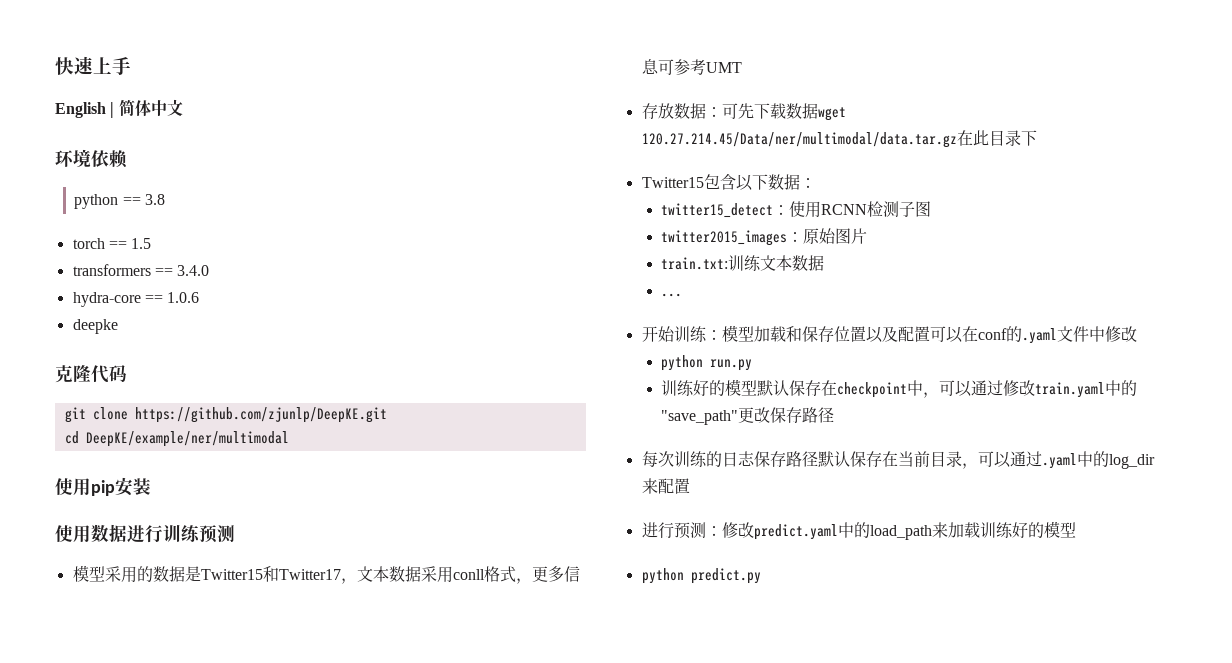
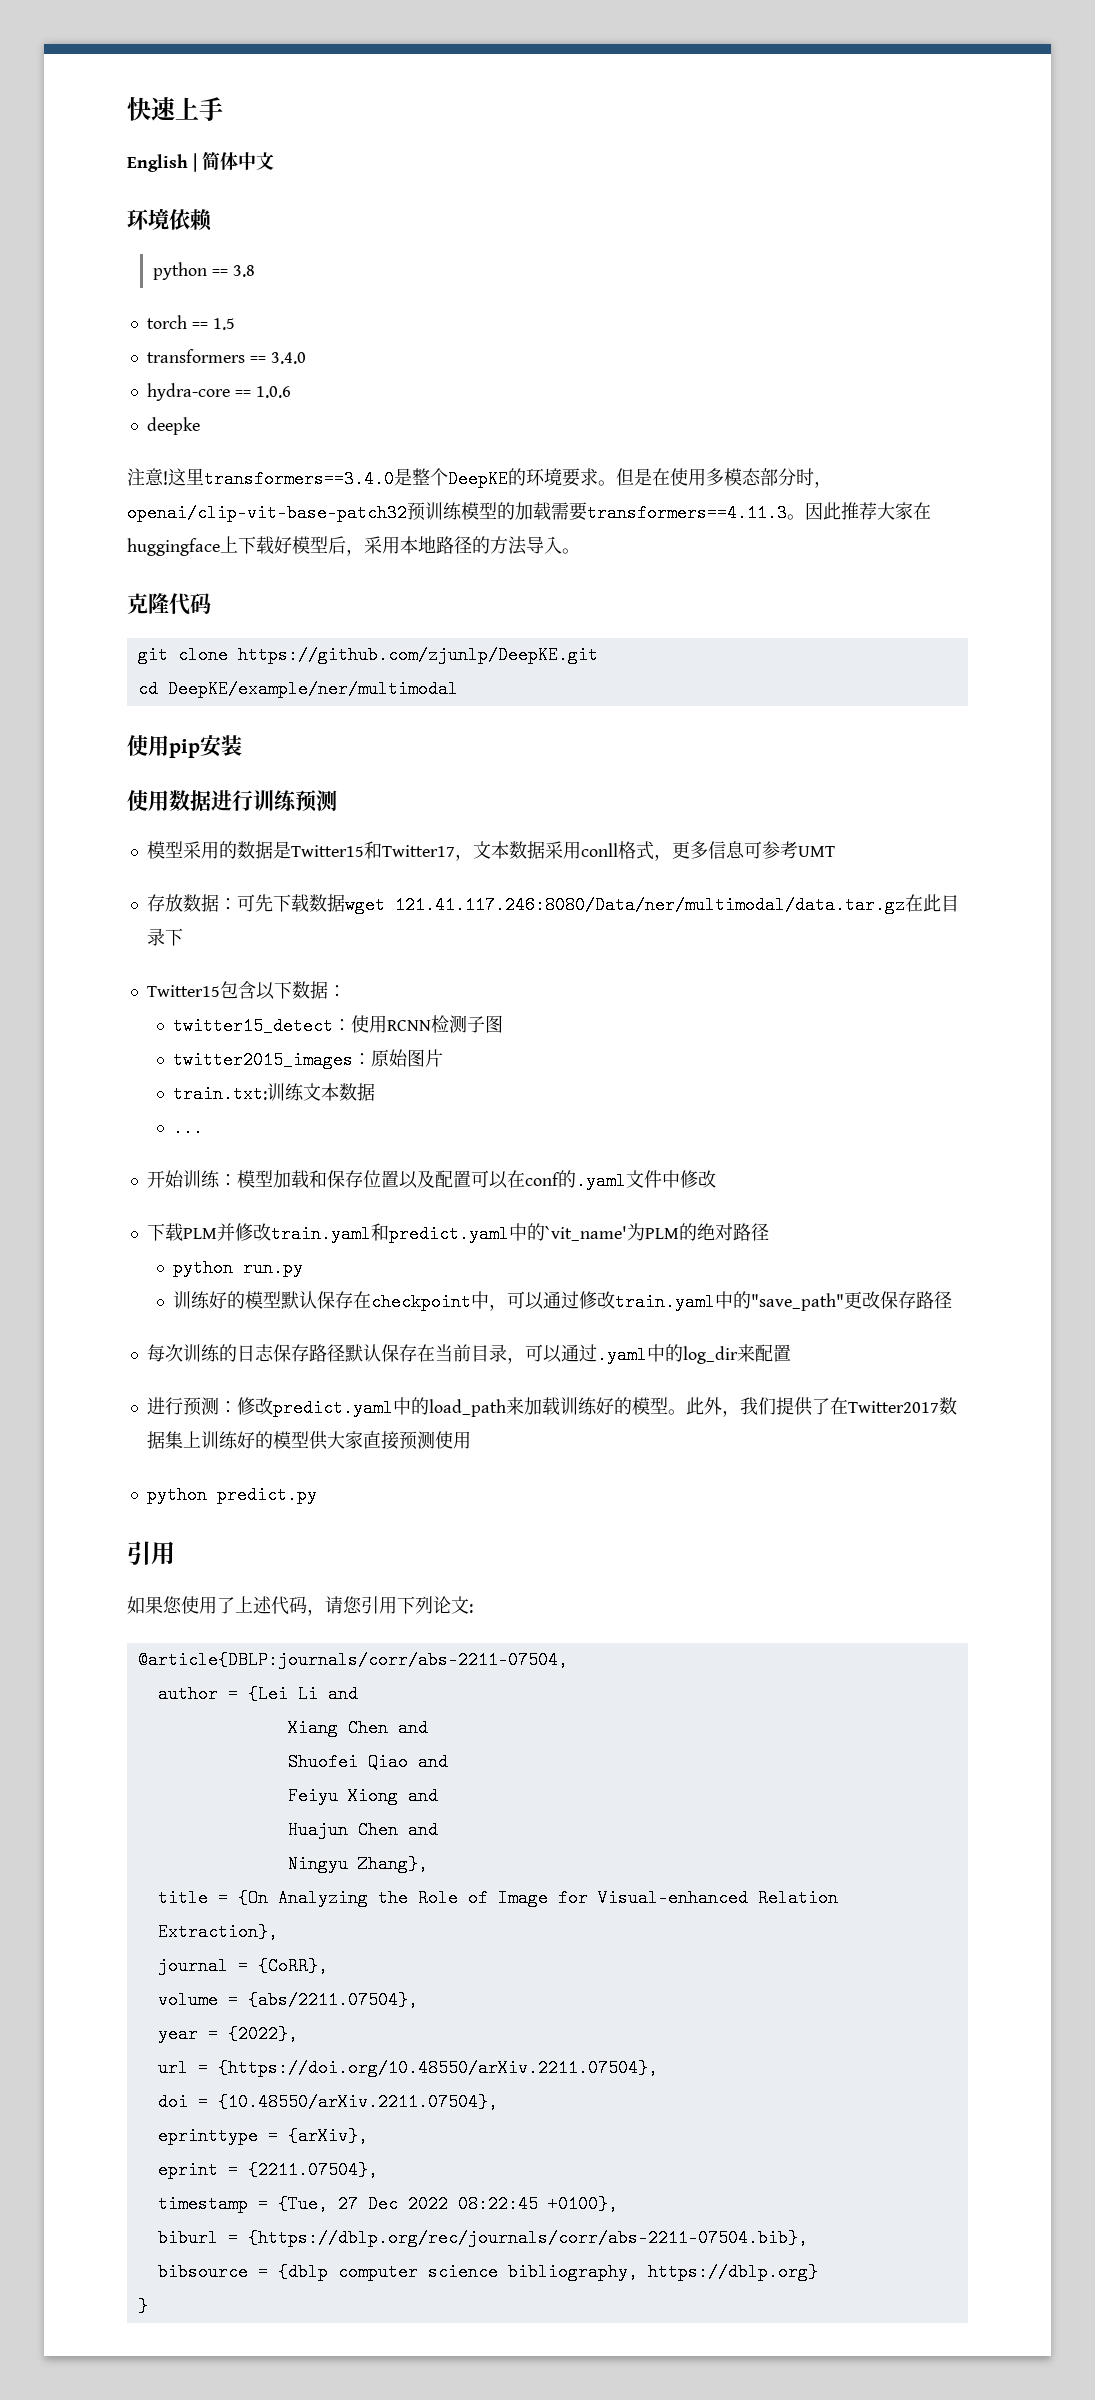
+ 注意!这里transformers==3.4.0是整个DeepKE的环境要求。但是在使用多模态部分时，openai/clip-vit-base-patch32预训练模型的加载需要transformers==4.11.3。因此推荐大家在huggingface上下载好模型后，采用本地路径的方法导入。
- 存放数据：可先下载数据wget 120.27.214.45/Data/ner/multimodal/data.tar.gz在此目录下
+ 存放数据：可先下载数据wget 121.41.117.246:8080/Data/ner/multimodal/data.tar.gz在此目录下
+ 下载PLM并修改train.yaml和predict.yaml中的`vit_name'为PLM的绝对路径
- 进行预测：修改predict.yaml中的load_path来加载训练好的模型
+ 进行预测：修改predict.yaml中的load_path来加载训练好的模型。此外，我们提供了在Twitter2017数据集上训练好的模型供大家直接预测使用
  python predict.py
+ 引用
+ 如果您使用了上述代码，请您引用下列论文:
+ @article{DBLP:journals/corr/abs-2211-07504,
+ author = {Lei Li and
+ Xiang Chen and
+ Shuofei Qiao and
+ Feiyu Xiong and
+ Huajun Chen and
+ Ningyu Zhang},
+ title = {On Analyzing the Role of Image for Visual-enhanced Relation Extraction},
+ journal = {CoRR},
+ volume = {abs/2211.07504},
+ year = {2022},
+ url = {https://doi.org/10.48550/arXiv.2211.07504},
+ doi = {10.48550/arXiv.2211.07504},
+ eprinttype = {arXiv},
+ eprint = {2211.07504},
+ timestamp = {Tue, 27 Dec 2022 08:22:45 +0100},
+ biburl = {https://dblp.org/rec/journals/corr/abs-2211-07504.bib},
+ bibsource = {dblp computer science bibliography, https://dblp.org}
+ }

